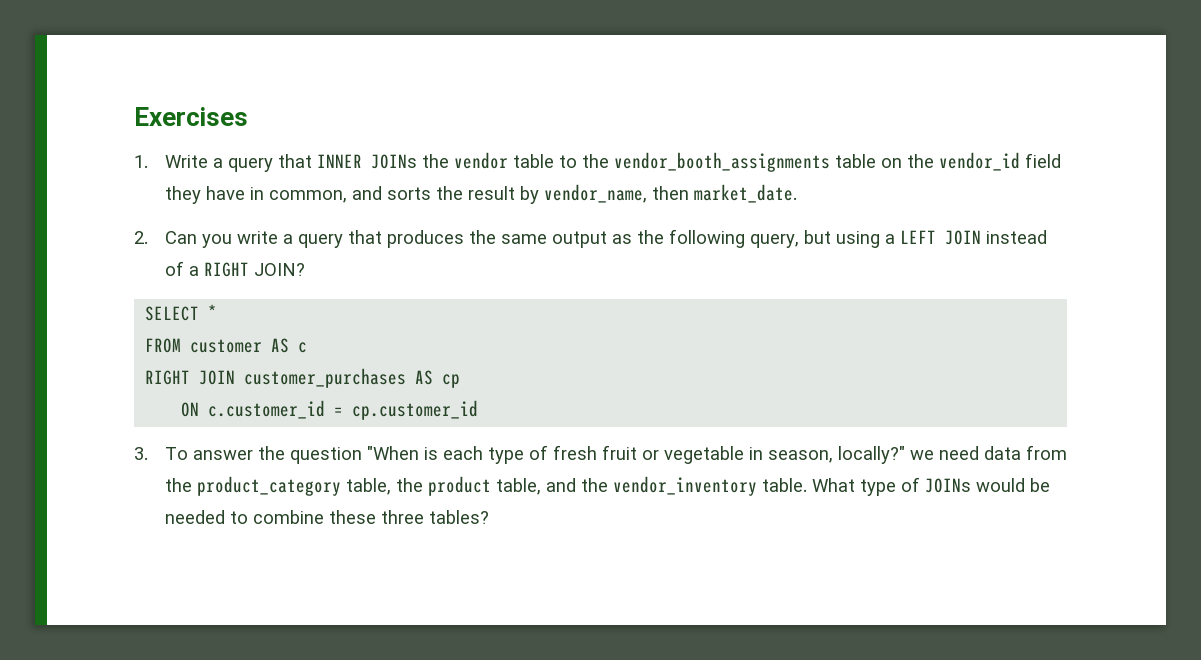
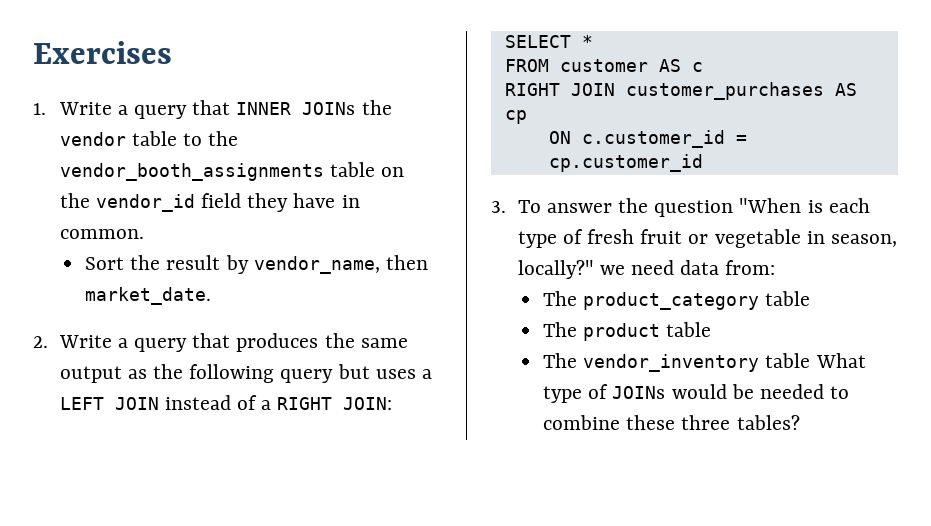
- 1. Write a query that INNER JOINs the vendor table to the vendor_booth_assignments table on the vendor_id field they have in common, and sorts the result by vendor_name, then market_date.
+ 1. Write a query that INNER JOINs the vendor table to the vendor_booth_assignments table on the vendor_id field they have in common.
+ Sort the result by vendor_name, then market_date.
- 2. Can you write a query that produces the same output as the following query, but using a LEFT JOIN instead of a RIGHT JOIN?
+ 2. Write a query that produces the same output as the following query but uses a LEFT JOIN instead of a RIGHT JOIN:
- 3. To answer the question "When is each type of fresh fruit or vegetable in season, locally?" we need data from the product_category table, the product table, and the vendor_inventory table. What type of JOINs would be needed to combine these three tables?
+ 3. To answer the question "When is each type of fresh fruit or vegetable in season, locally?" we need data from:
+ The product_category table
+ The product table
+ The vendor_inventory table What type of JOINs would be needed to combine these three tables?

